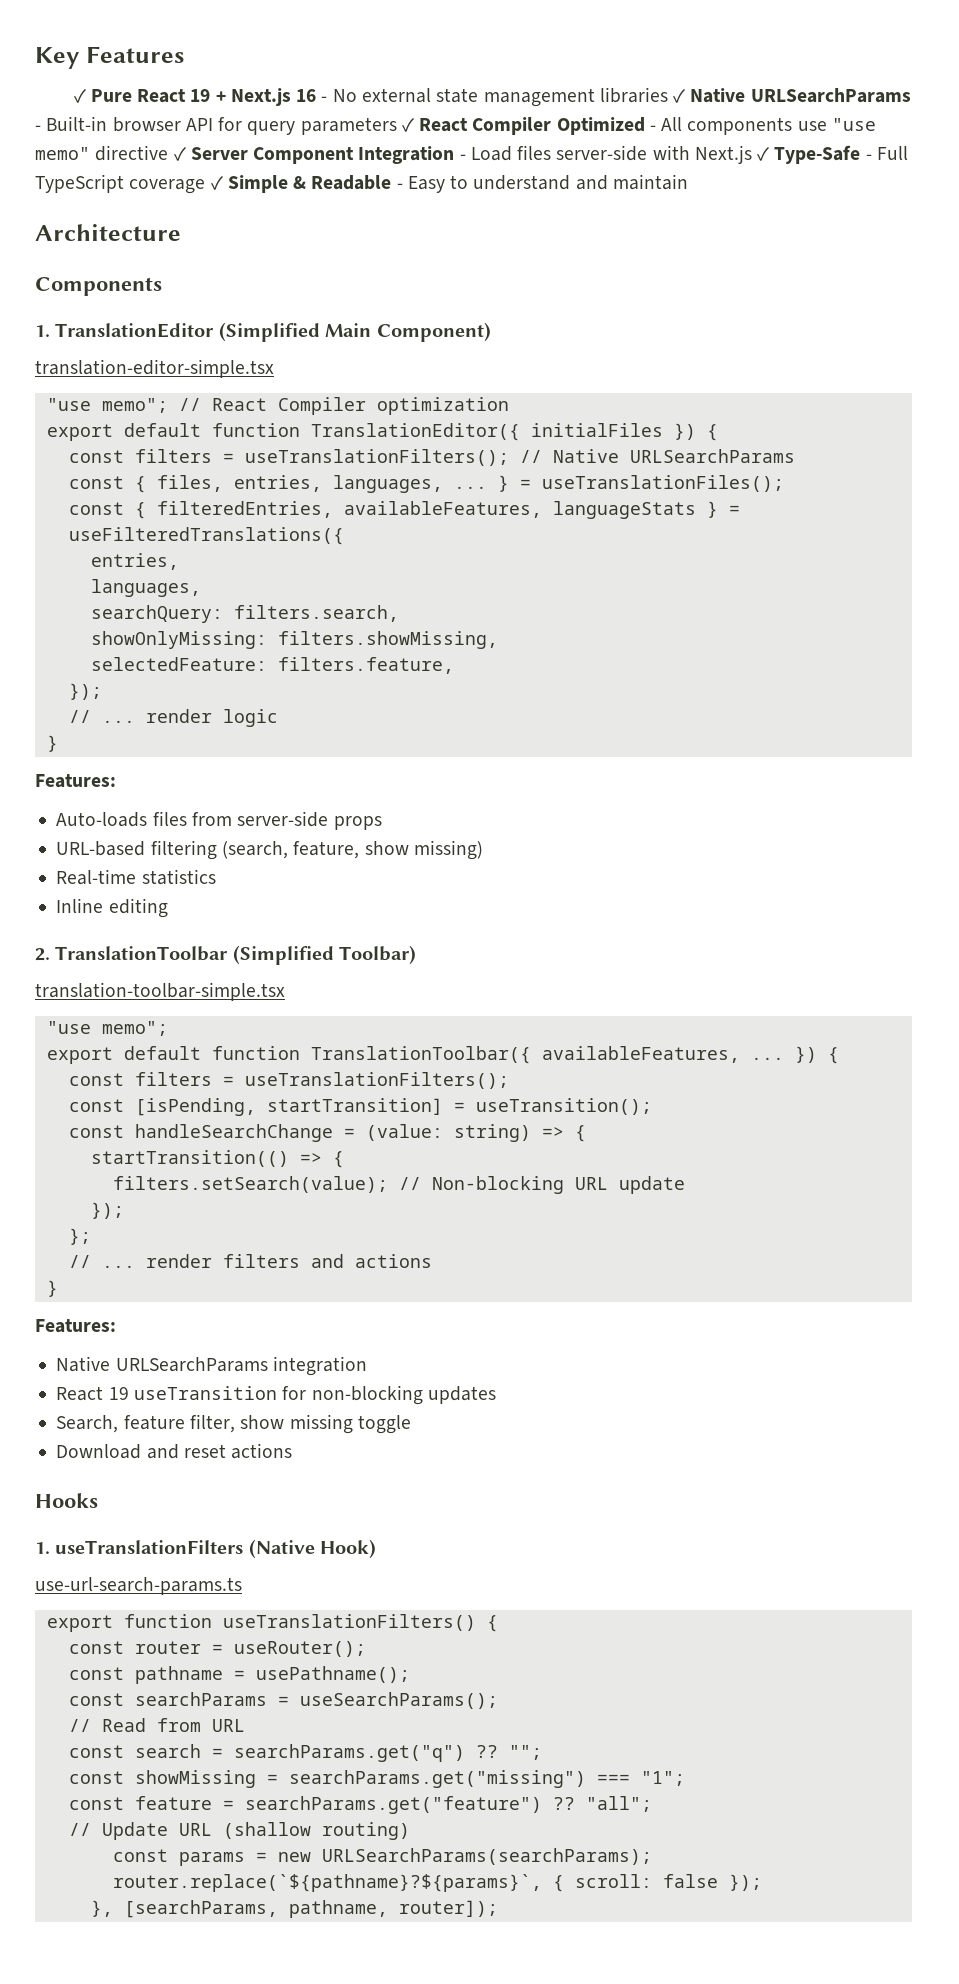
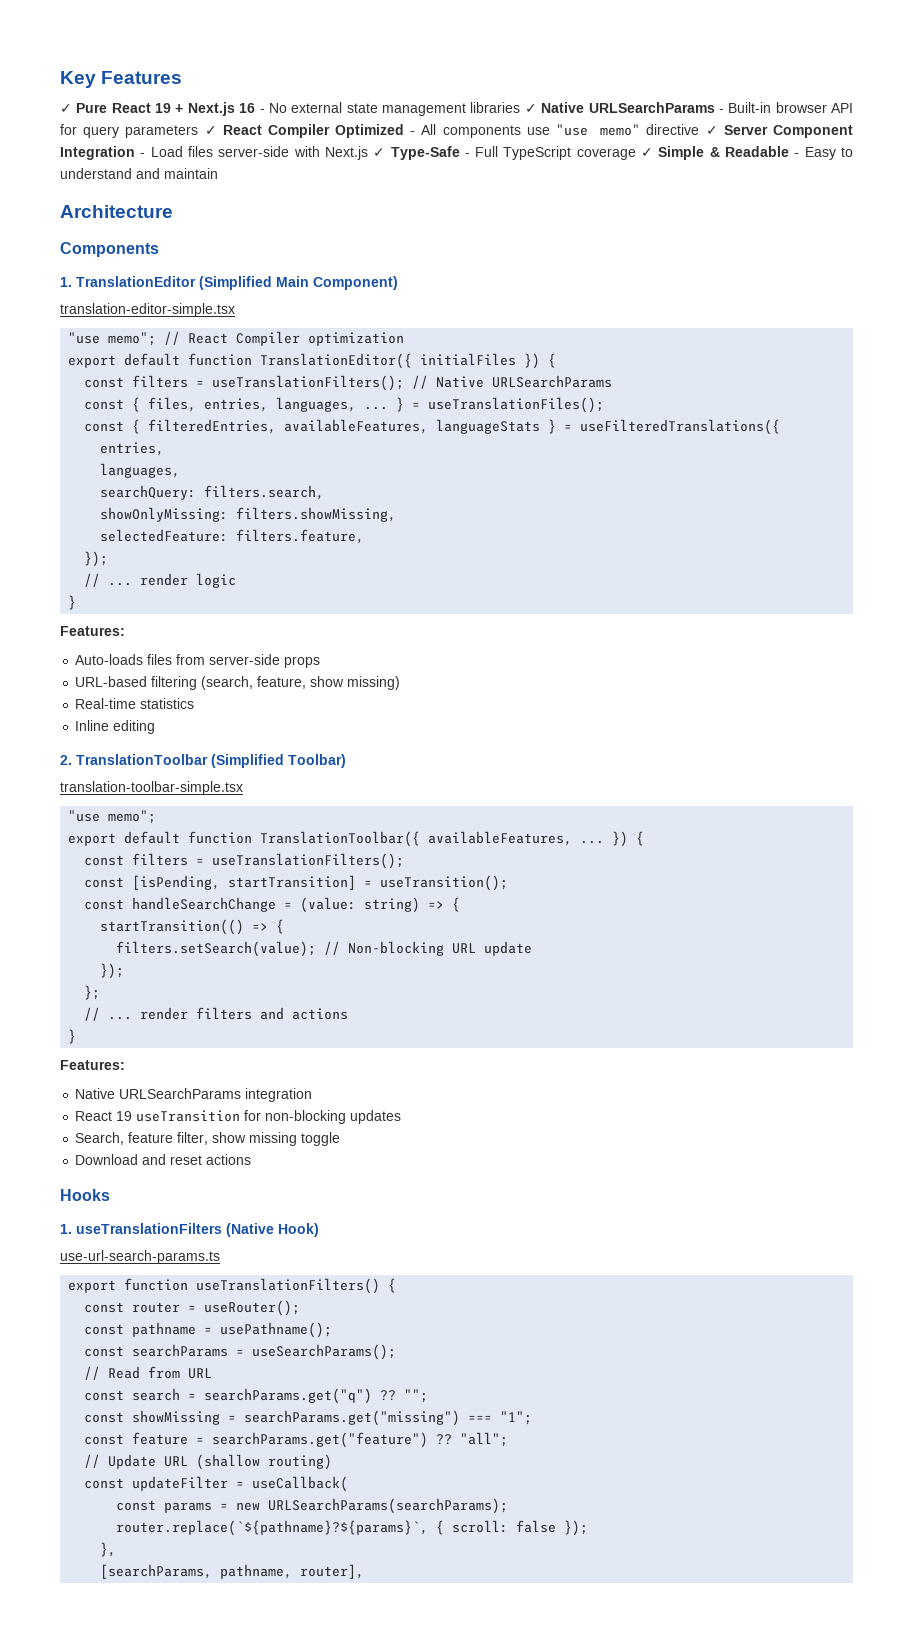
+ const updateFilter = useCallback(
- }, [searchParams, pathname, router]);
+ },
+ [searchParams, pathname, router],

